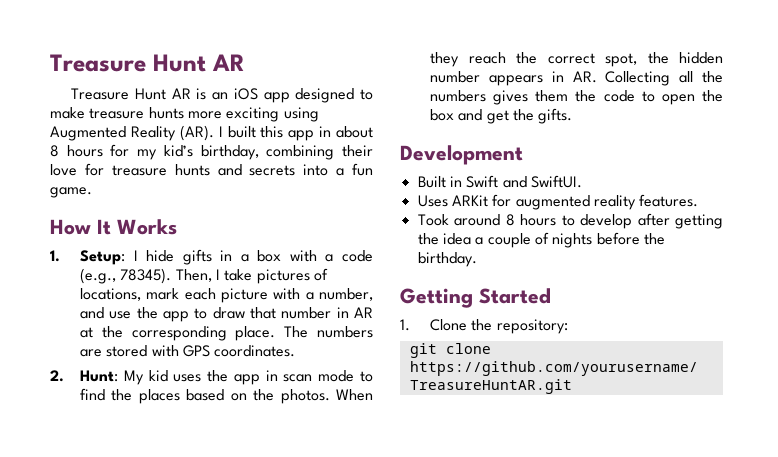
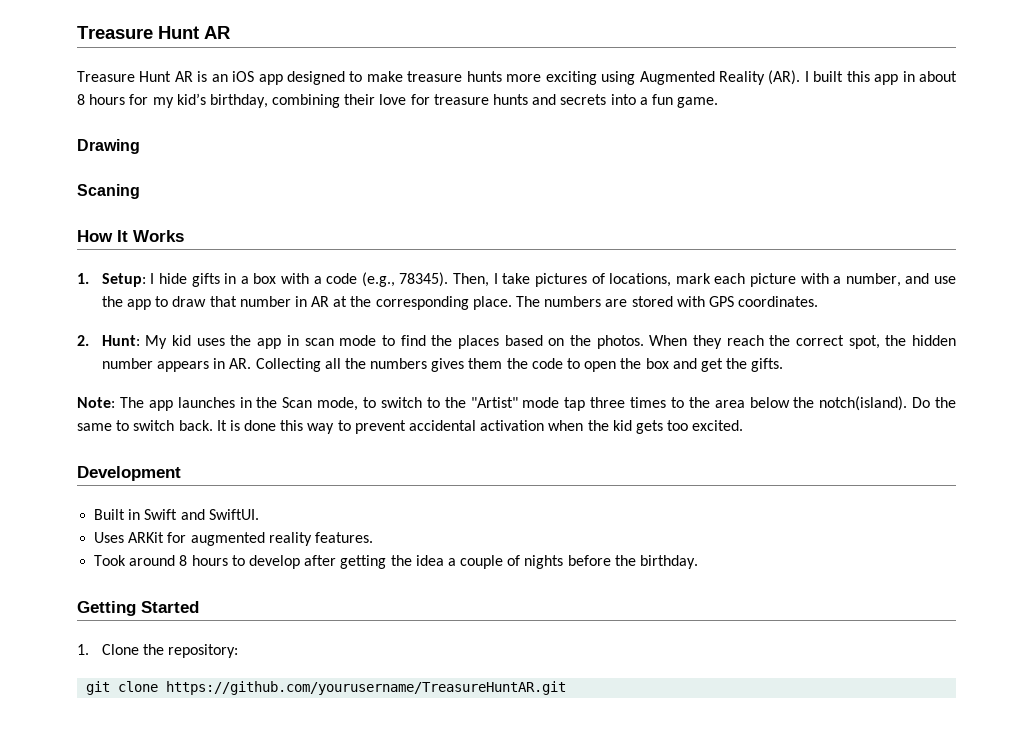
+ Drawing
+ Scaning
+ Note: The app launches in the Scan mode, to switch to the "Artist" mode tap three times to the area below the notch(island). Do the same to switch back. It is done this way to prevent accidental activation when the kid gets too excited.

